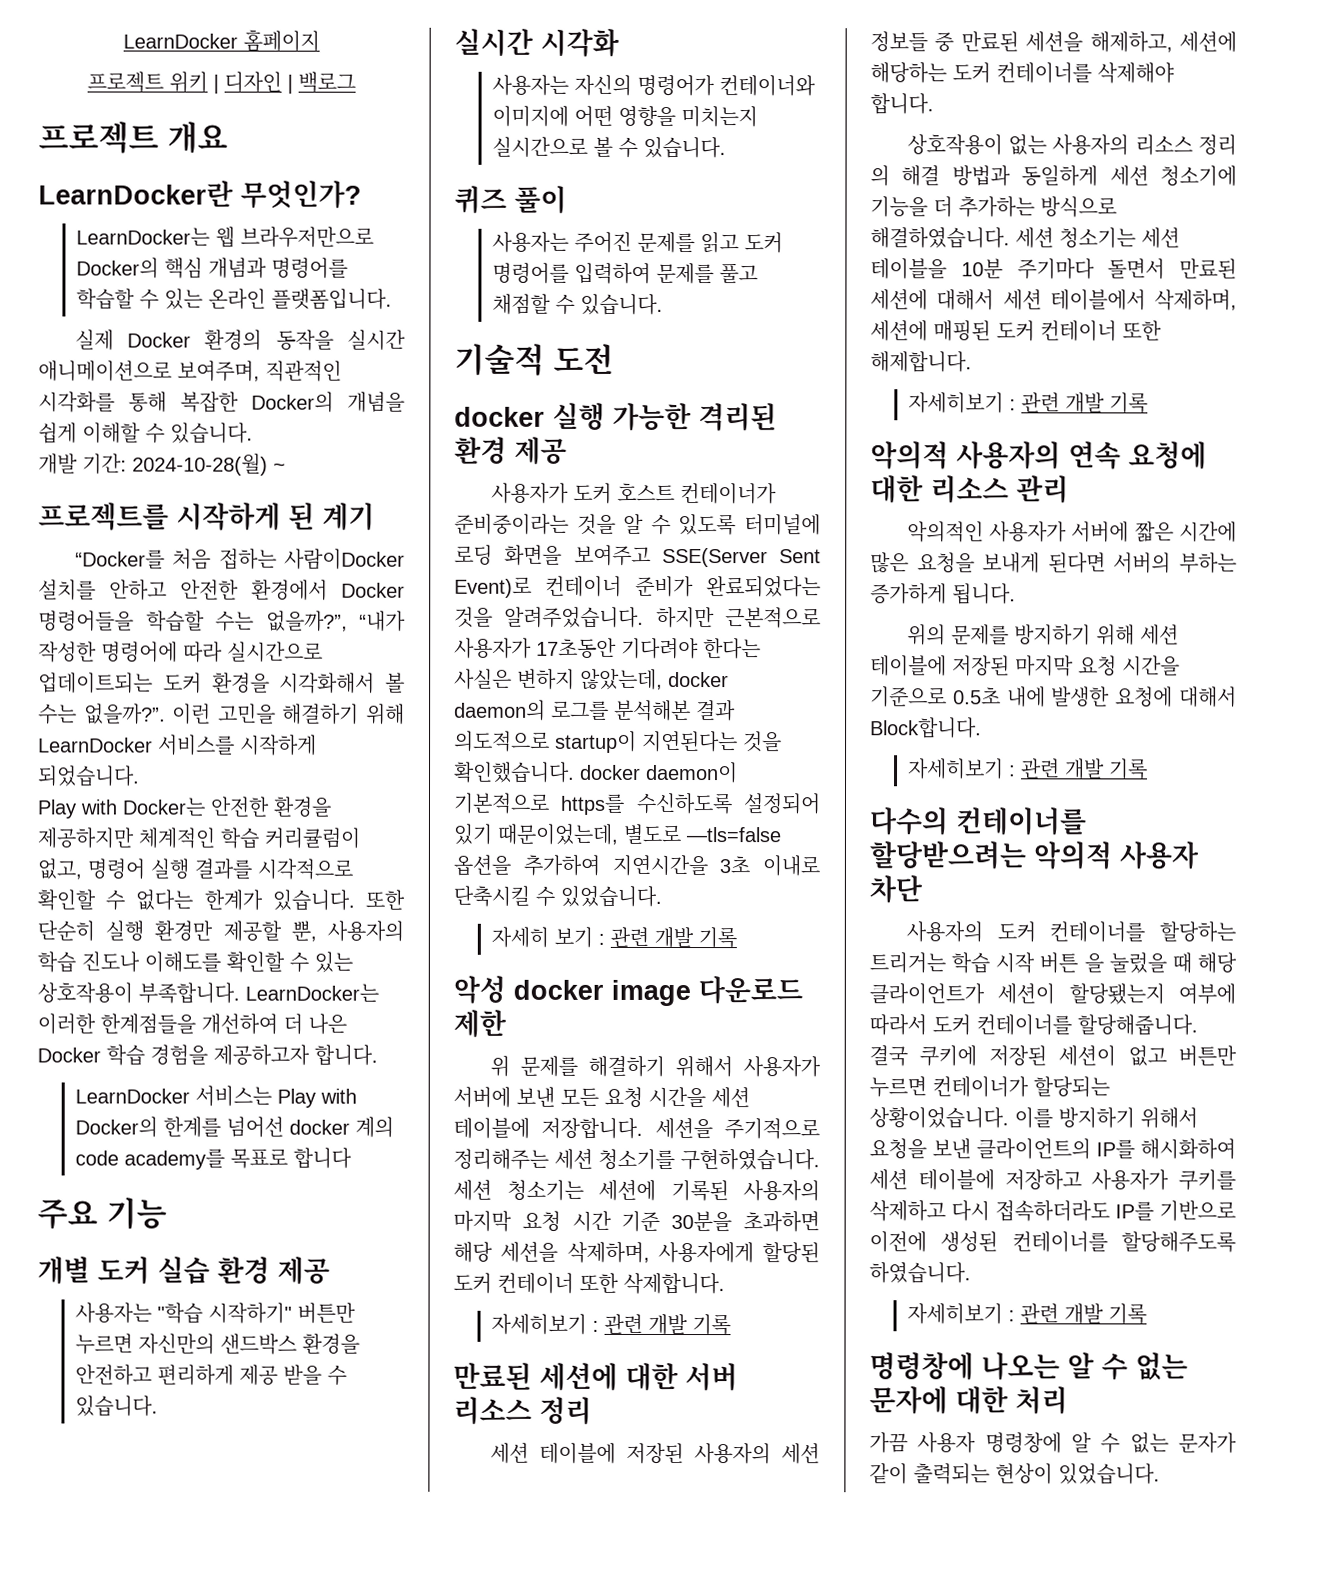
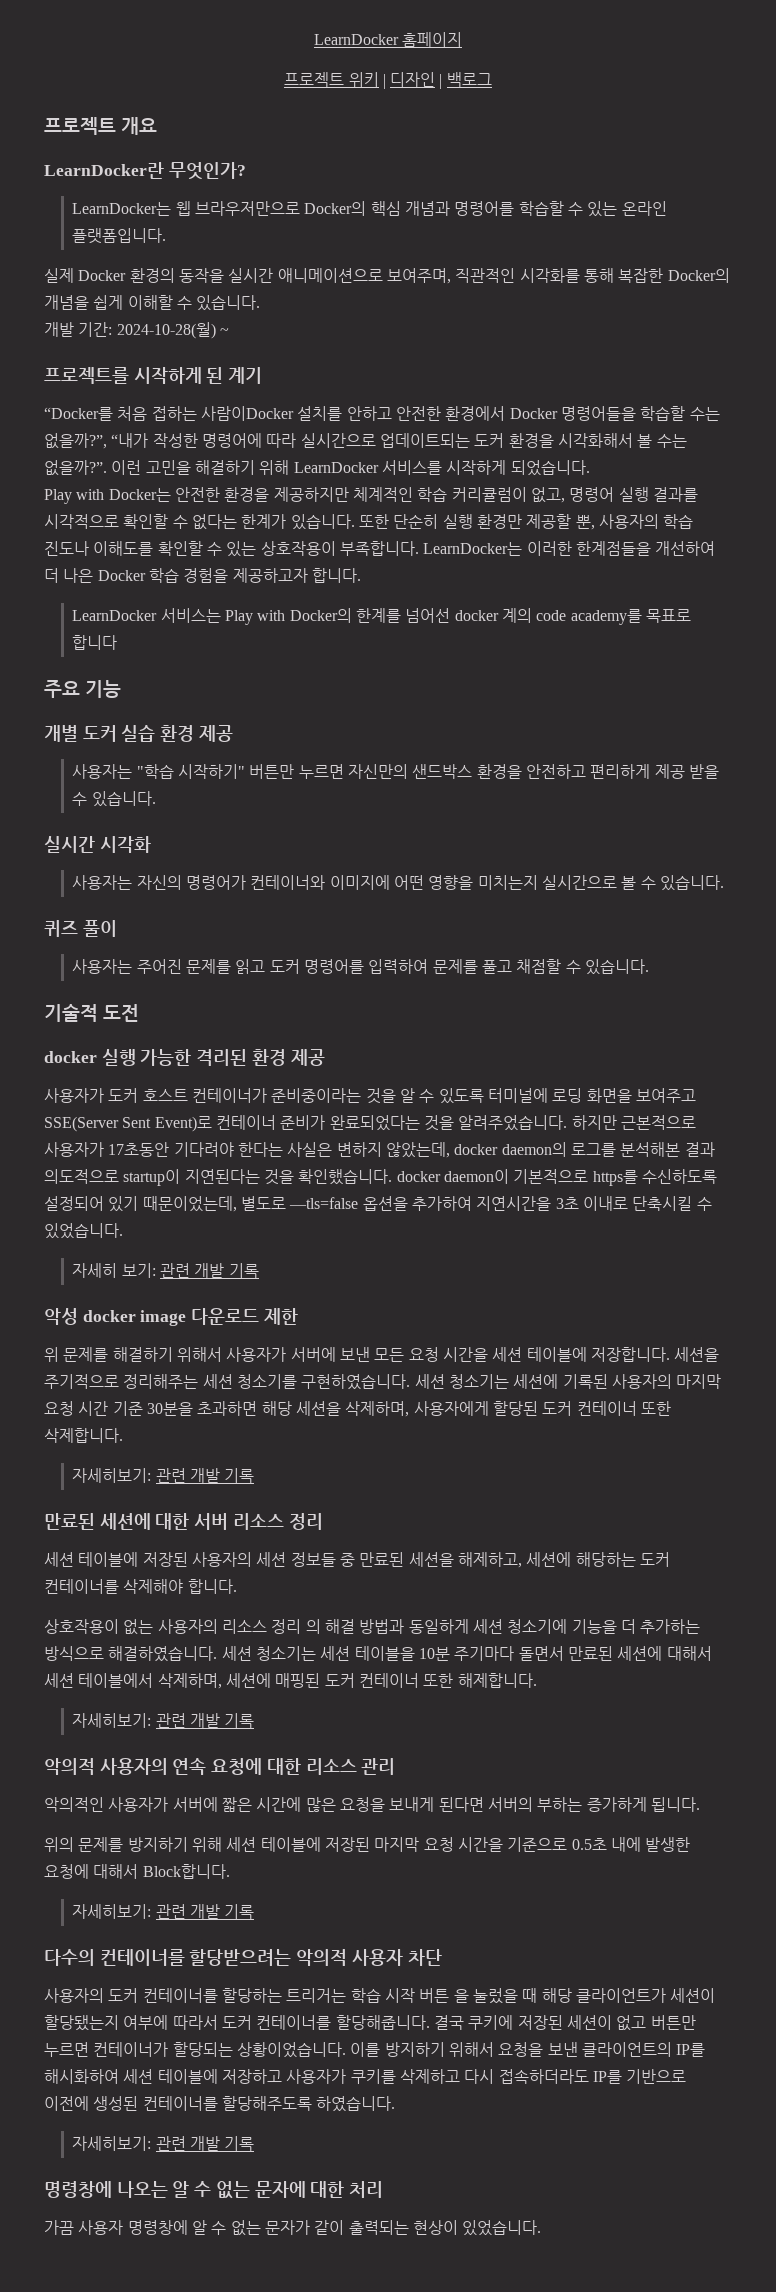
- 자세히 보기 : 관련 개발 기록
+ 자세히 보기: 관련 개발 기록
  세션 청소기는 세션에 기록된 사용자의 마지막 요청 시간 기준 30분을 초과하면 해당 세션을 삭제하며, 사용자에게 할당된 도커 컨테이너 또한 삭제합니다.
- 자세히보기 : 관련 개발 기록
+ 자세히보기: 관련 개발 기록
  세션 청소기는 세션 테이블을 10분 주기마다 돌면서 만료된 세션에 대해서 세션 테이블에서 삭제하며, 세션에 매핑된 도커 컨테이너 또한 해제합니다.
- 자세히보기 : 관련 개발 기록
+ 자세히보기: 관련 개발 기록
  위의 문제를 방지하기 위해 세션 테이블에 저장된 마지막 요청 시간을 기준으로 0.5초 내에 발생한 요청에 대해서 Block합니다.
- 자세히보기 : 관련 개발 기록
+ 자세히보기: 관련 개발 기록
  이를 방지하기 위해서 요청을 보낸 클라이언트의 IP를 해시화하여 세션 테이블에 저장하고 사용자가 쿠키를 삭제하고 다시 접속하더라도 IP를 기반으로 이전에 생성된 컨테이너를 할당해주도록 하였습니다.
- 자세히보기 : 관련 개발 기록
+ 자세히보기: 관련 개발 기록

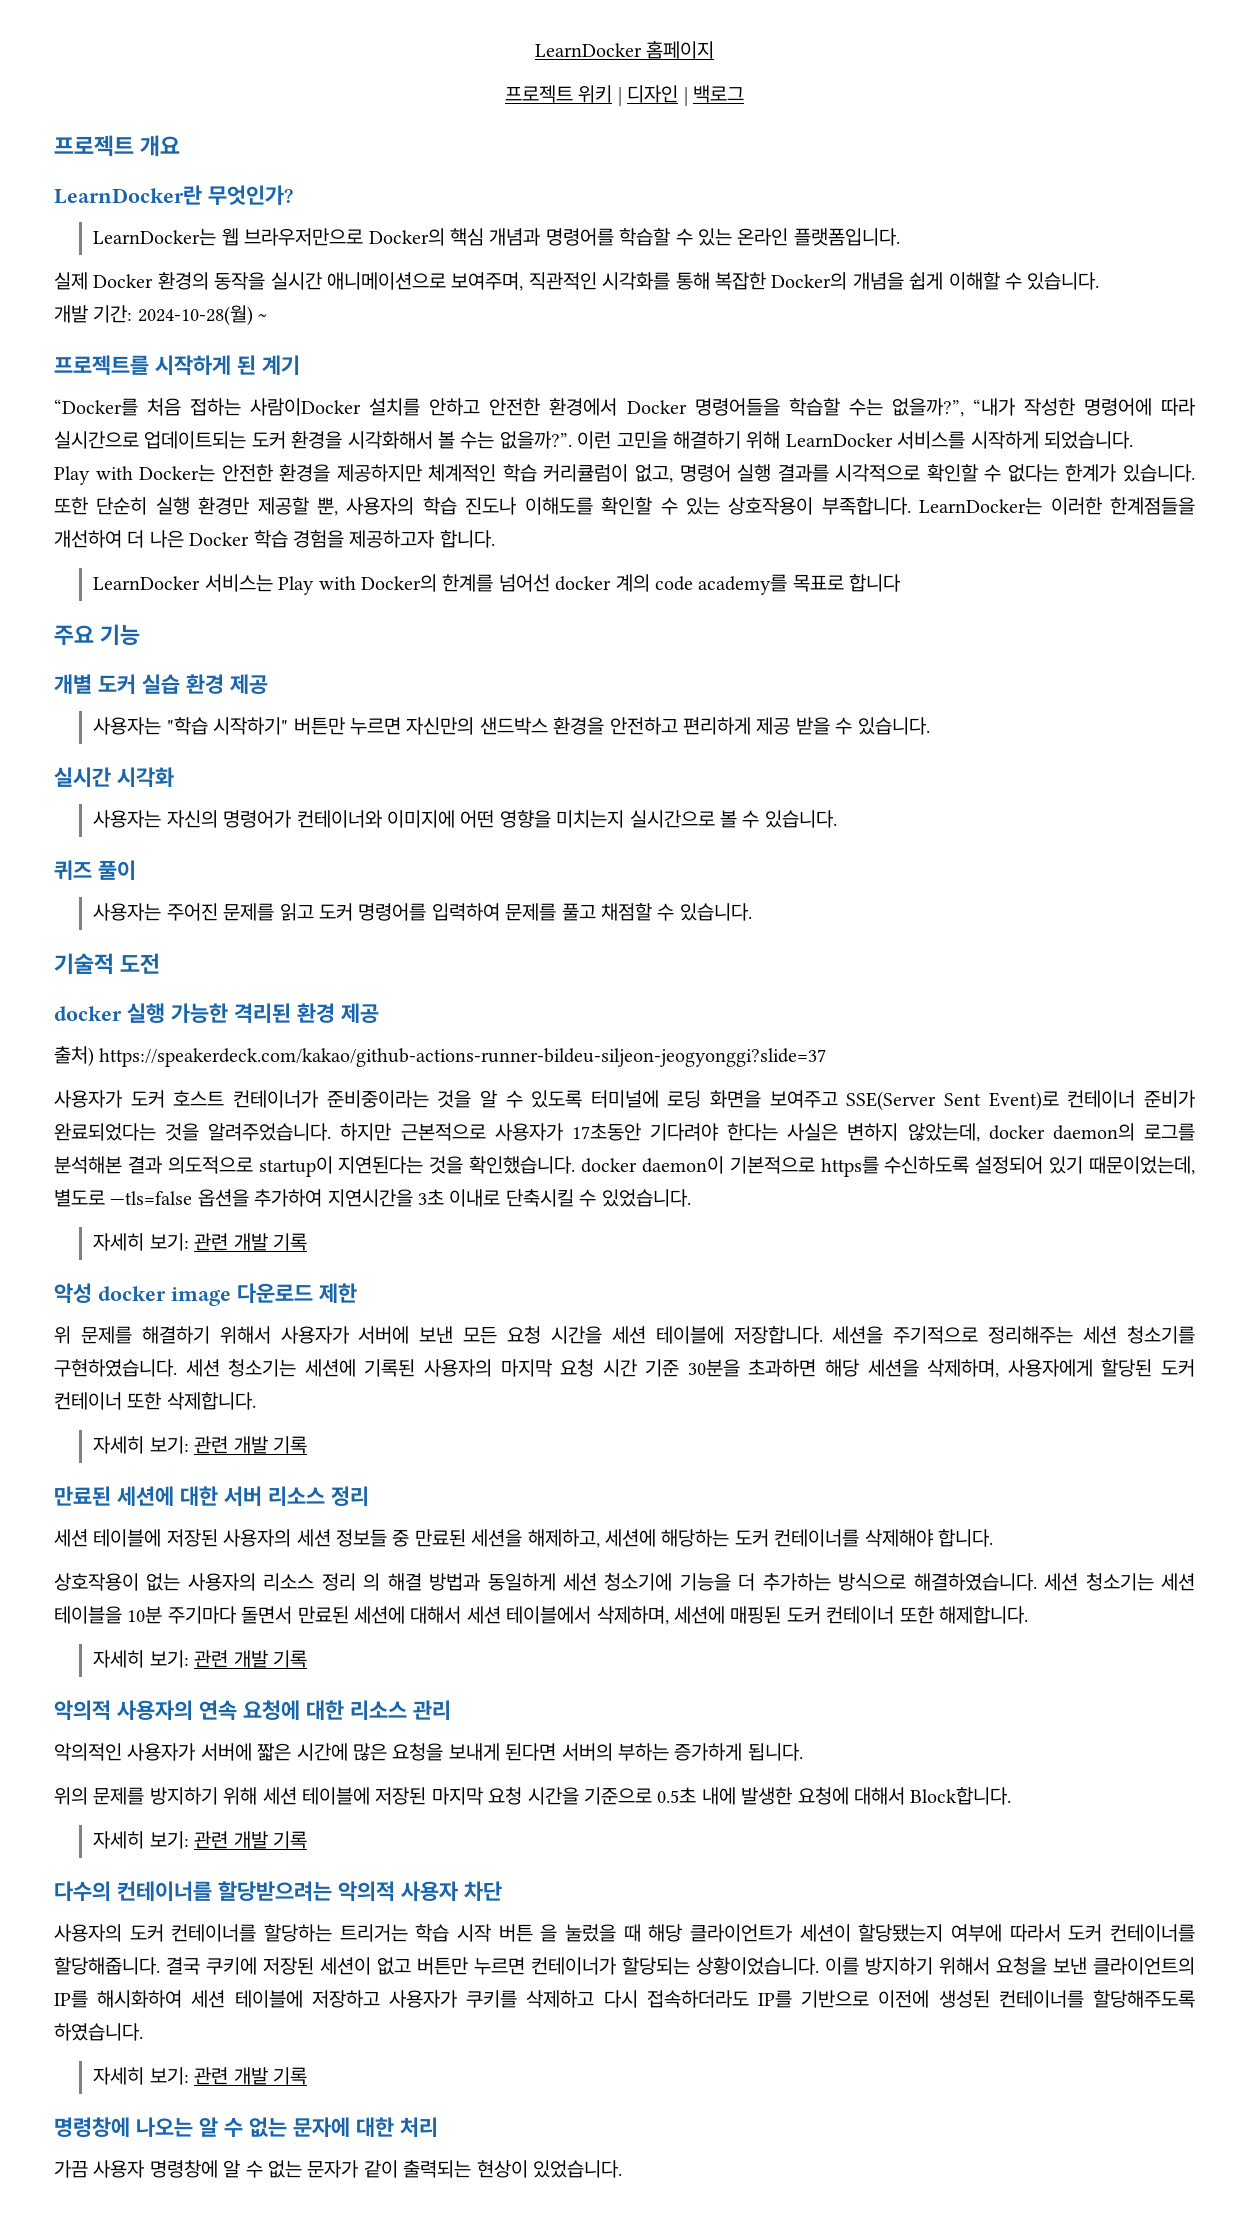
+ 출처) https://speakerdeck.com/kakao/github-actions-runner-bildeu-siljeon-jeogyonggi?slide=37
  세션 청소기는 세션에 기록된 사용자의 마지막 요청 시간 기준 30분을 초과하면 해당 세션을 삭제하며, 사용자에게 할당된 도커 컨테이너 또한 삭제합니다.
- 자세히보기: 관련 개발 기록
+ 자세히 보기: 관련 개발 기록
  세션 청소기는 세션 테이블을 10분 주기마다 돌면서 만료된 세션에 대해서 세션 테이블에서 삭제하며, 세션에 매핑된 도커 컨테이너 또한 해제합니다.
- 자세히보기: 관련 개발 기록
+ 자세히 보기: 관련 개발 기록
  위의 문제를 방지하기 위해 세션 테이블에 저장된 마지막 요청 시간을 기준으로 0.5초 내에 발생한 요청에 대해서 Block합니다.
- 자세히보기: 관련 개발 기록
+ 자세히 보기: 관련 개발 기록
  이를 방지하기 위해서 요청을 보낸 클라이언트의 IP를 해시화하여 세션 테이블에 저장하고 사용자가 쿠키를 삭제하고 다시 접속하더라도 IP를 기반으로 이전에 생성된 컨테이너를 할당해주도록 하였습니다.
- 자세히보기: 관련 개발 기록
+ 자세히 보기: 관련 개발 기록

